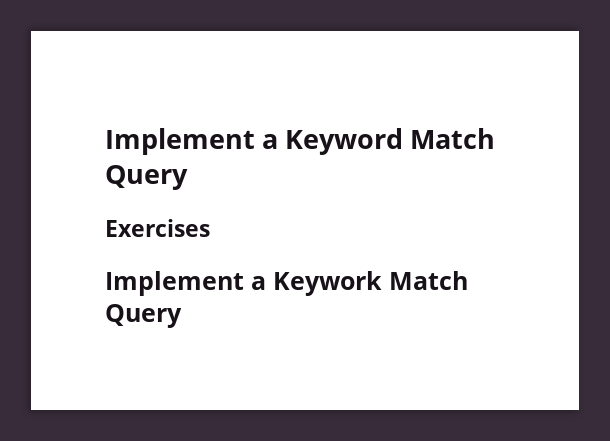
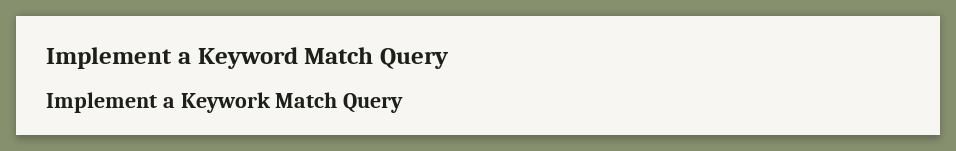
- Exercises

